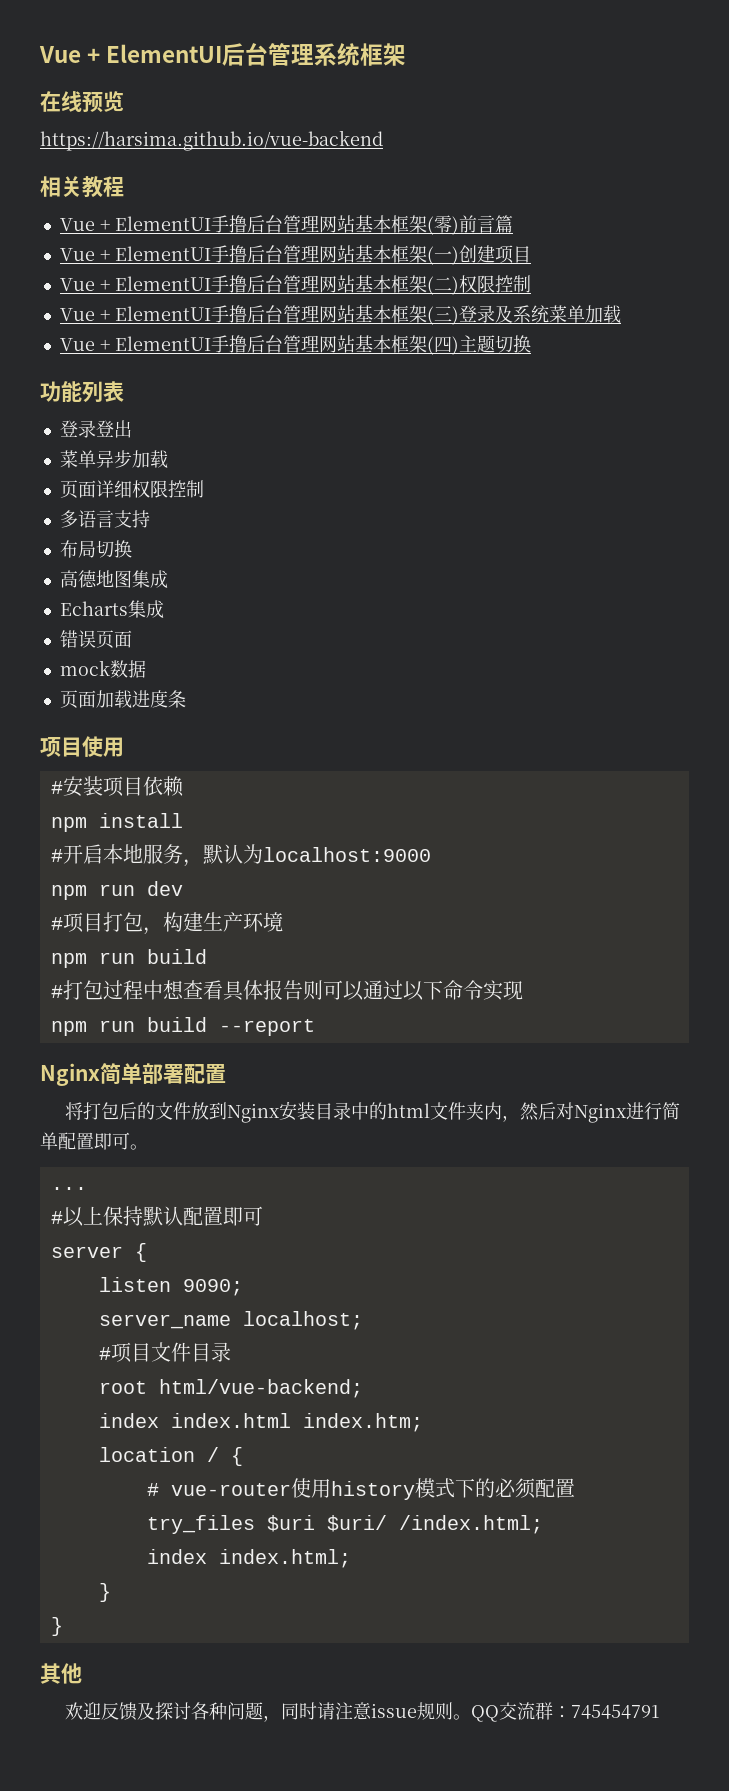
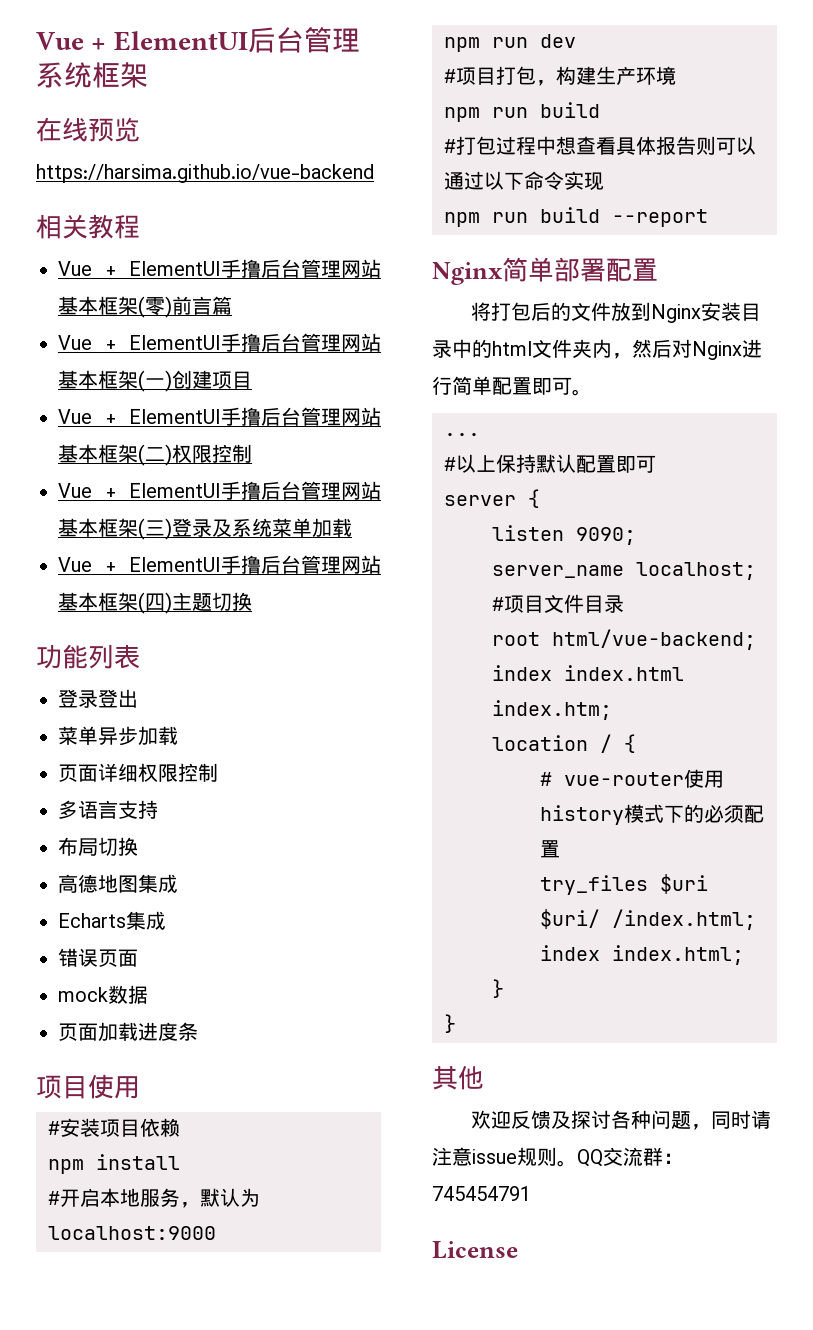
+ License

